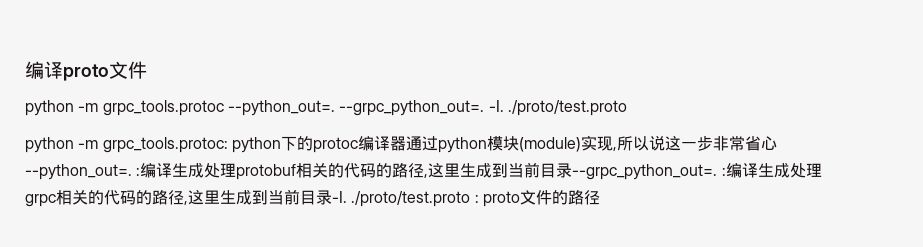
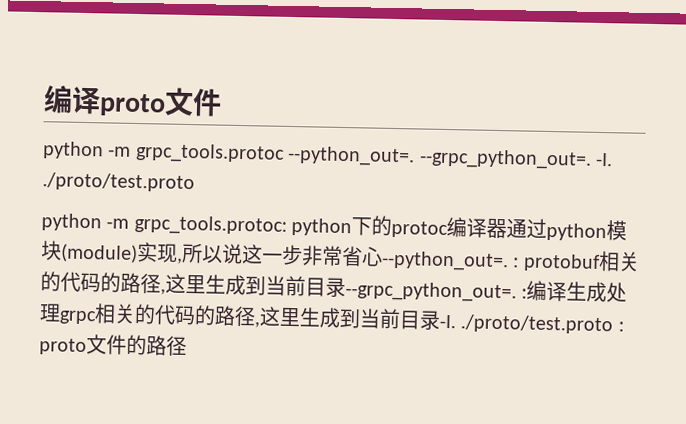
- python -m grpc_tools.protoc: python下的protoc编译器通过python模块(module)实现,所以说这一步非常省心--python_out=. :编译生成处理protobuf相关的代码的路径,这里生成到当前目录--grpc_python_out=. :编译生成处理grpc相关的代码的路径,这里生成到当前目录-I. ./proto/test.proto : proto文件的路径
+ python -m grpc_tools.protoc: python下的protoc编译器通过python模块(module)实现,所以说这一步非常省心--python_out=. : protobuf相关的代码的路径,这里生成到当前目录--grpc_python_out=. :编译生成处理grpc相关的代码的路径,这里生成到当前目录-I. ./proto/test.proto : proto文件的路径

